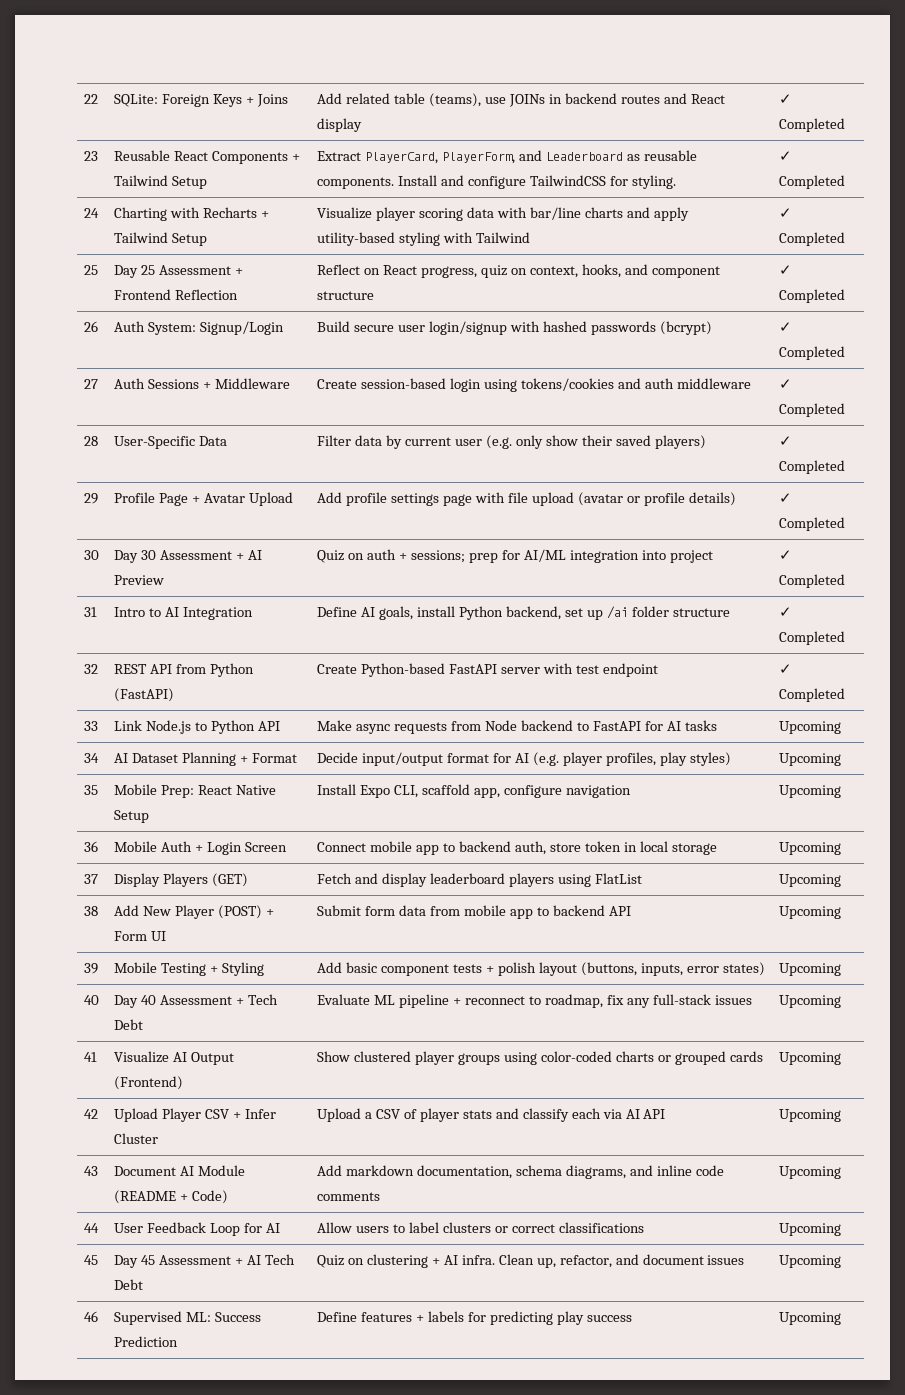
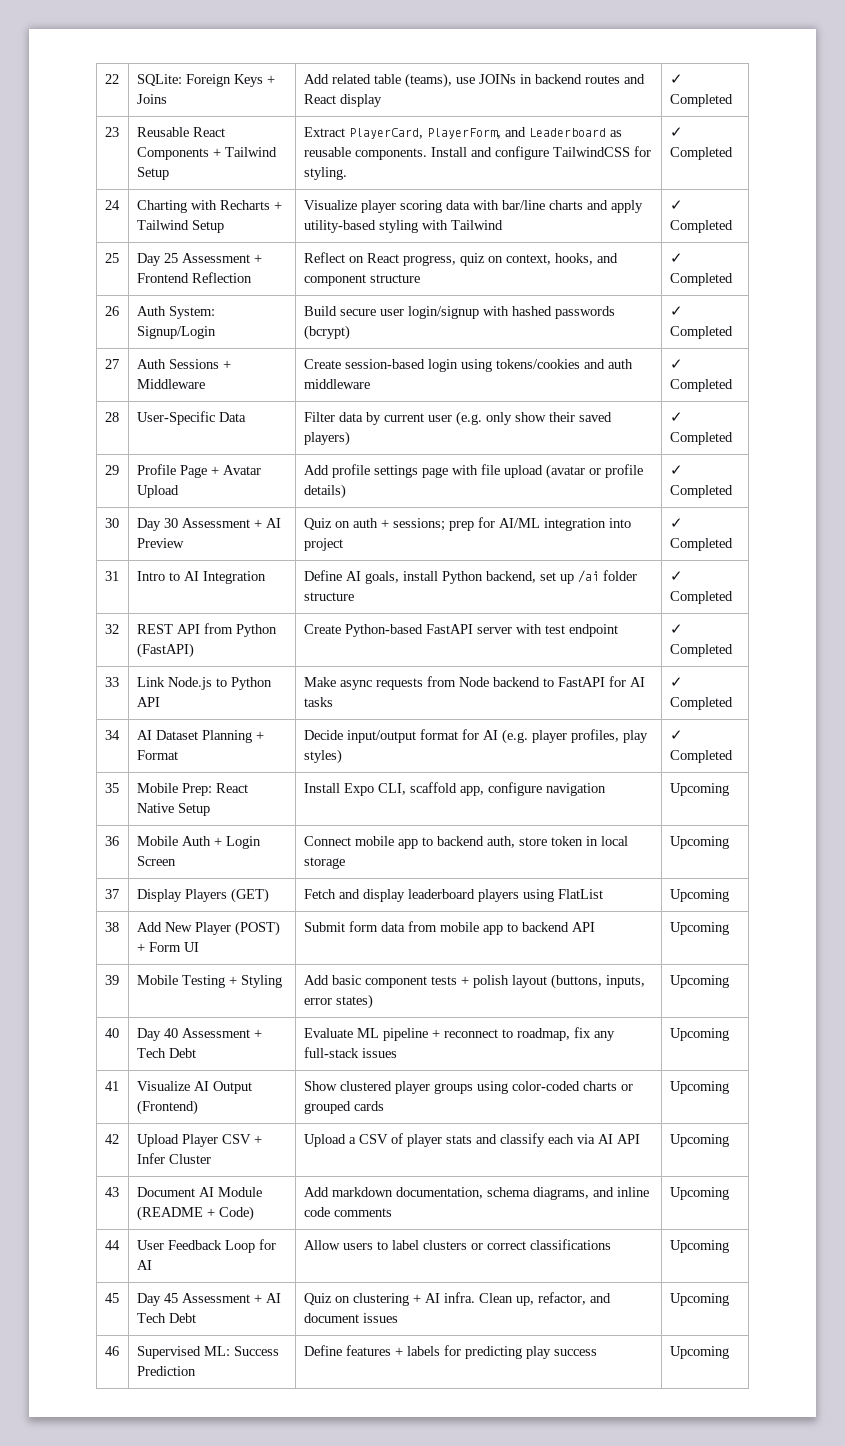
- 33 | Link Node.js to Python API | Make async requests from Node backend to FastAPI for AI tasks | Upcoming
+ 33 | Link Node.js to Python API | Make async requests from Node backend to FastAPI for AI tasks | ✓ Completed
- 34 | AI Dataset Planning + Format | Decide input/output format for AI (e.g. player profiles, play styles) | Upcoming
+ 34 | AI Dataset Planning + Format | Decide input/output format for AI (e.g. player profiles, play styles) | ✓ Completed

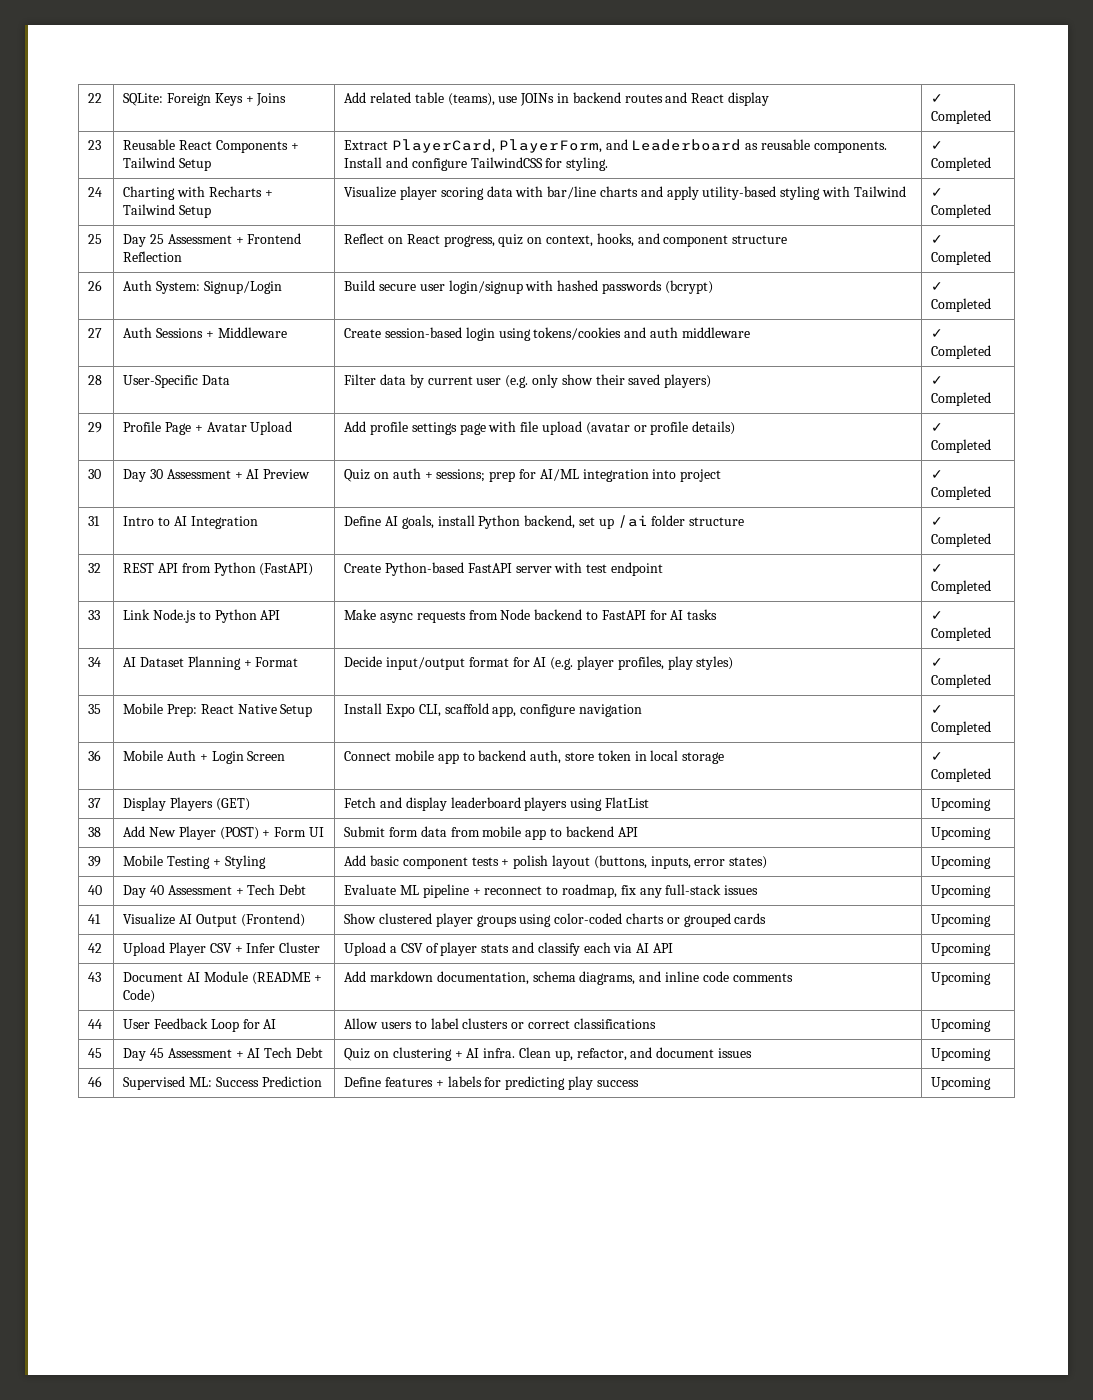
- 35 | Mobile Prep: React Native Setup | Install Expo CLI, scaffold app, configure navigation | Upcoming
+ 35 | Mobile Prep: React Native Setup | Install Expo CLI, scaffold app, configure navigation | ✓ Completed
- 36 | Mobile Auth + Login Screen | Connect mobile app to backend auth, store token in local storage | Upcoming
+ 36 | Mobile Auth + Login Screen | Connect mobile app to backend auth, store token in local storage | ✓ Completed

